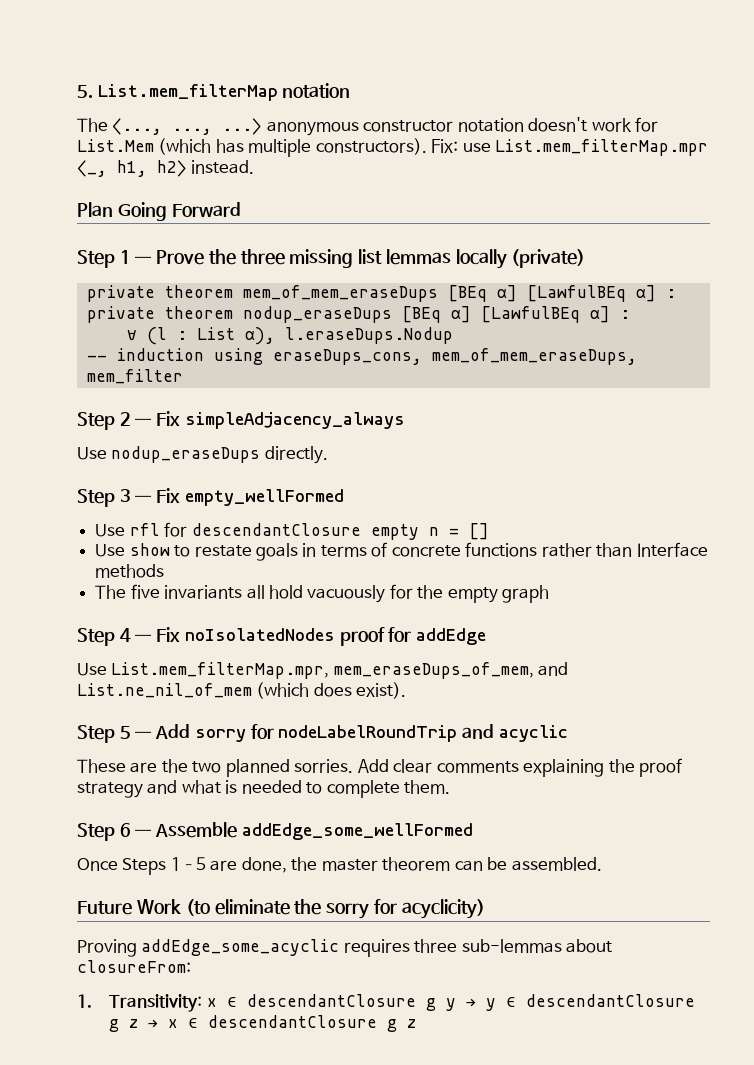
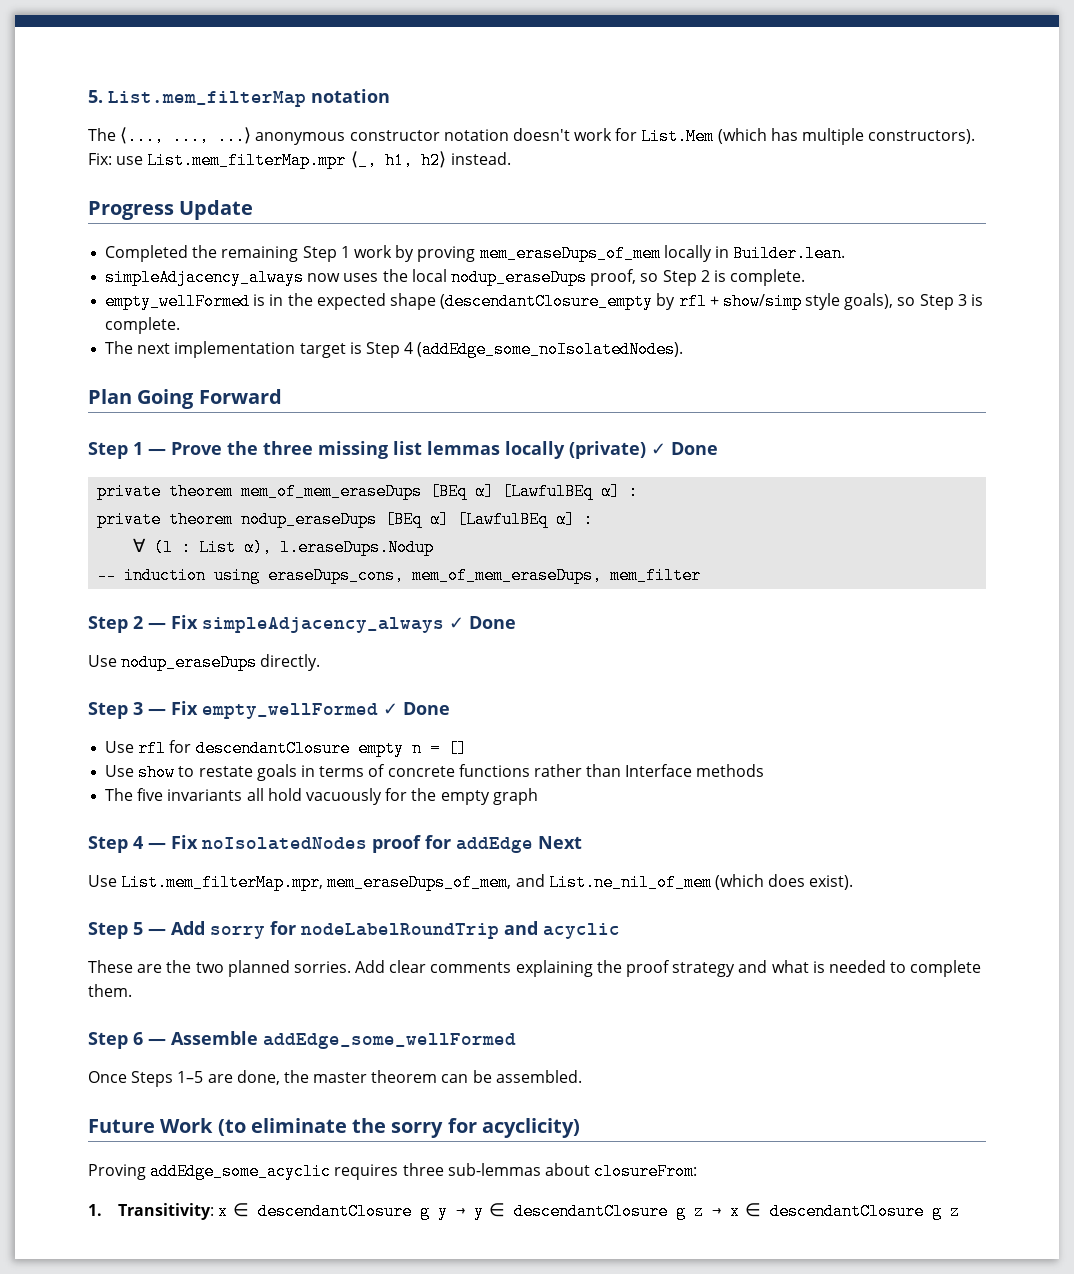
+ Progress Update
+ Completed the remaining Step 1 work by proving mem_eraseDups_of_mem locally in Builder.lean.
+ simpleAdjacency_always now uses the local nodup_eraseDups proof, so Step 2 is complete.
+ empty_wellFormed is in the expected shape (descendantClosure_empty by rfl + show/simp style goals), so Step 3 is complete.
+ The next implementation target is Step 4 (addEdge_some_noIsolatedNodes).
- Step 1 — Prove the three missing list lemmas locally (private)
+ Step 1 — Prove the three missing list lemmas locally (private) ✓ Done
- Step 2 — Fix simpleAdjacency_always
+ Step 2 — Fix simpleAdjacency_always ✓ Done
- Step 3 — Fix empty_wellFormed
+ Step 3 — Fix empty_wellFormed ✓ Done
- Step 4 — Fix noIsolatedNodes proof for addEdge
+ Step 4 — Fix noIsolatedNodes proof for addEdge Next

